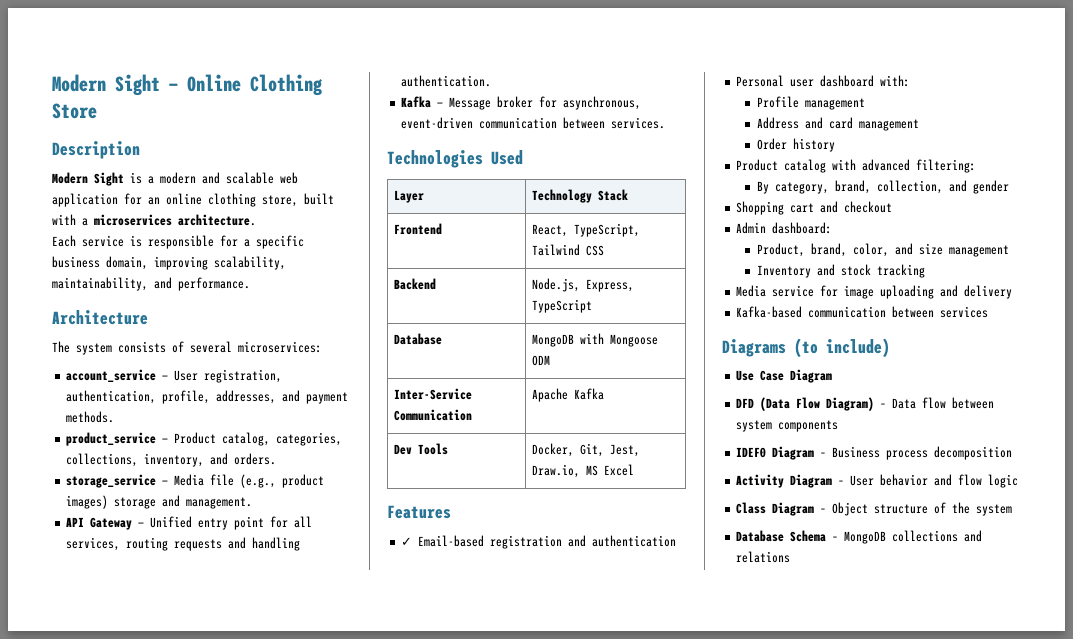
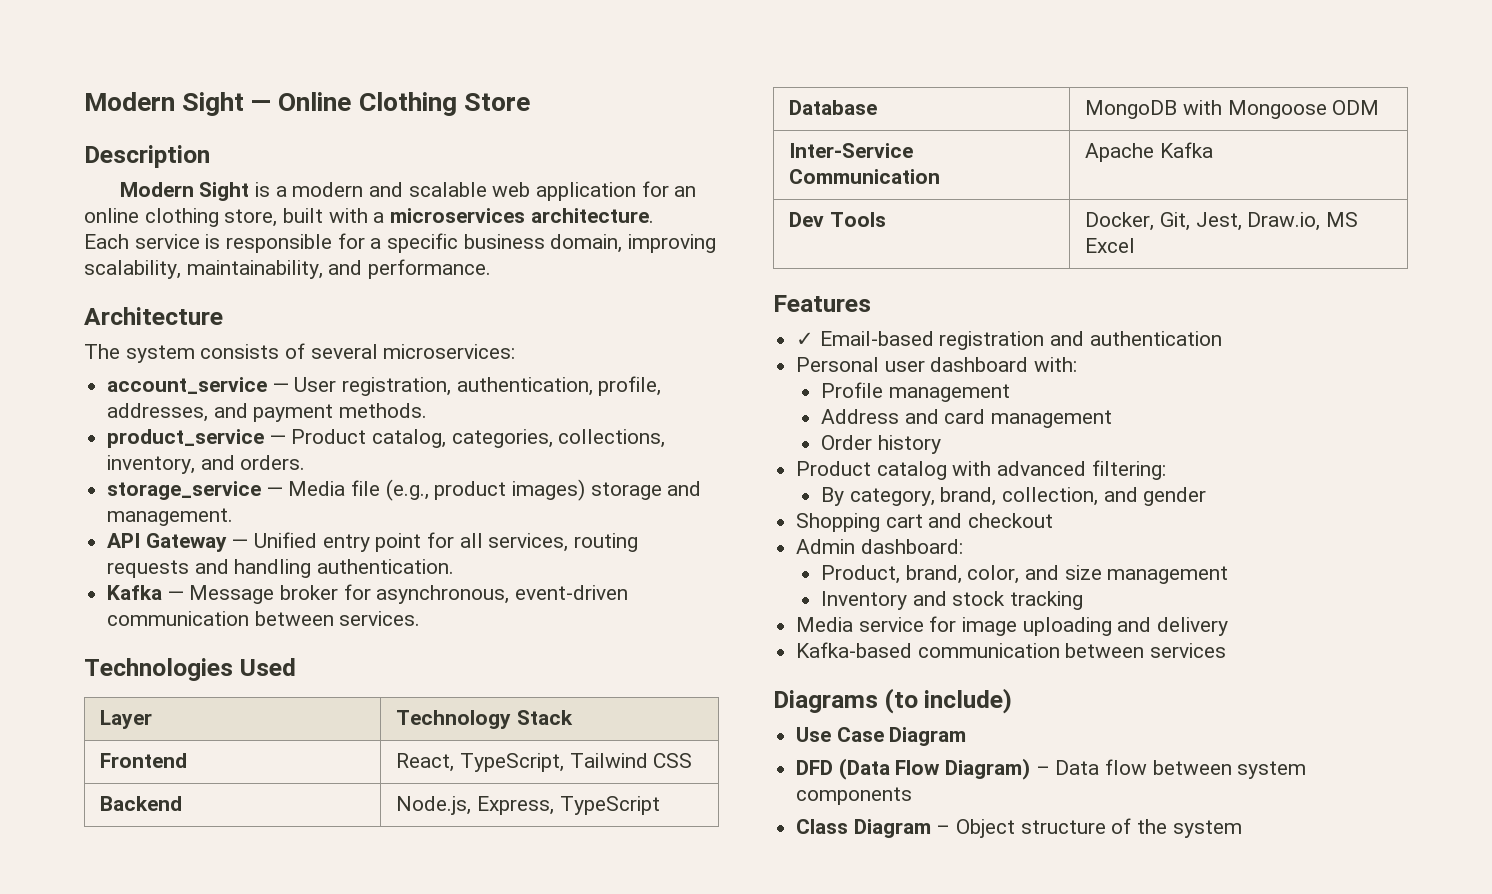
- IDEF0 Diagram – Business process decomposition
- Activity Diagram – User behavior and flow logic
- Database Schema – MongoDB collections and relations

